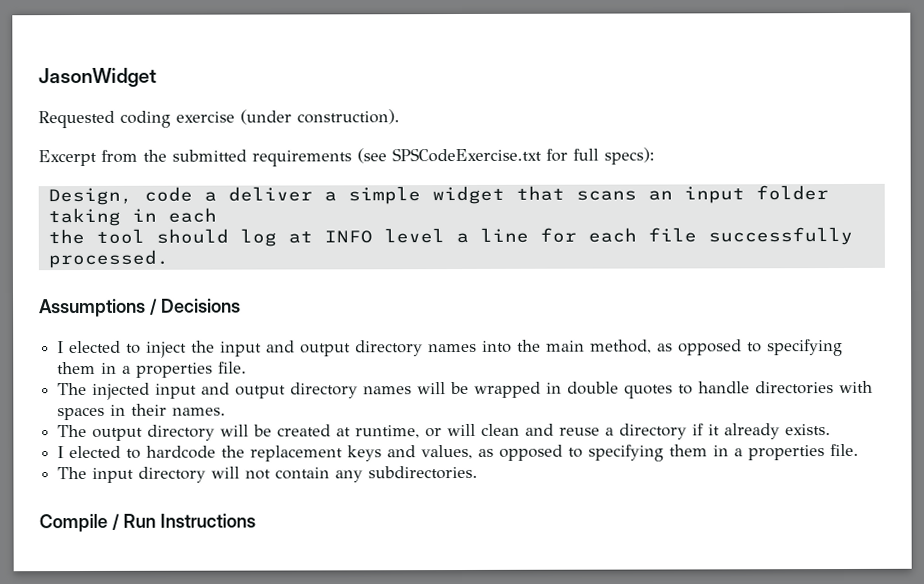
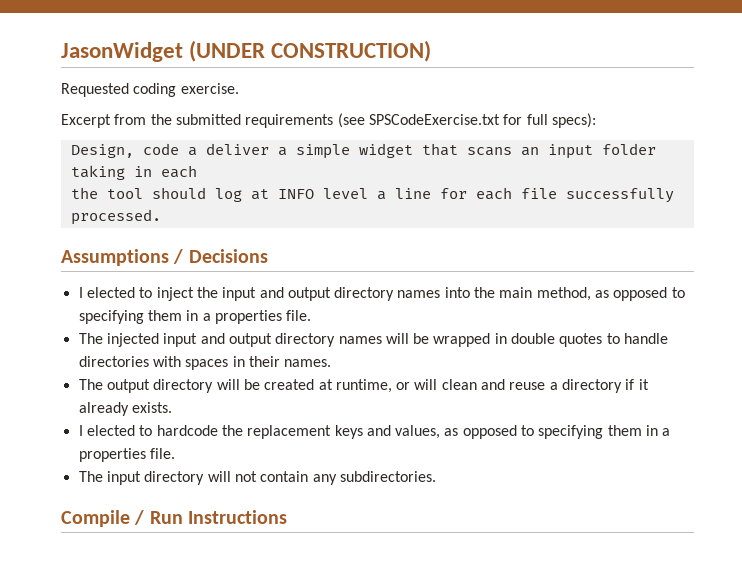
- JasonWidget
+ JasonWidget (UNDER CONSTRUCTION)
- Requested coding exercise (under construction).
+ Requested coding exercise.

